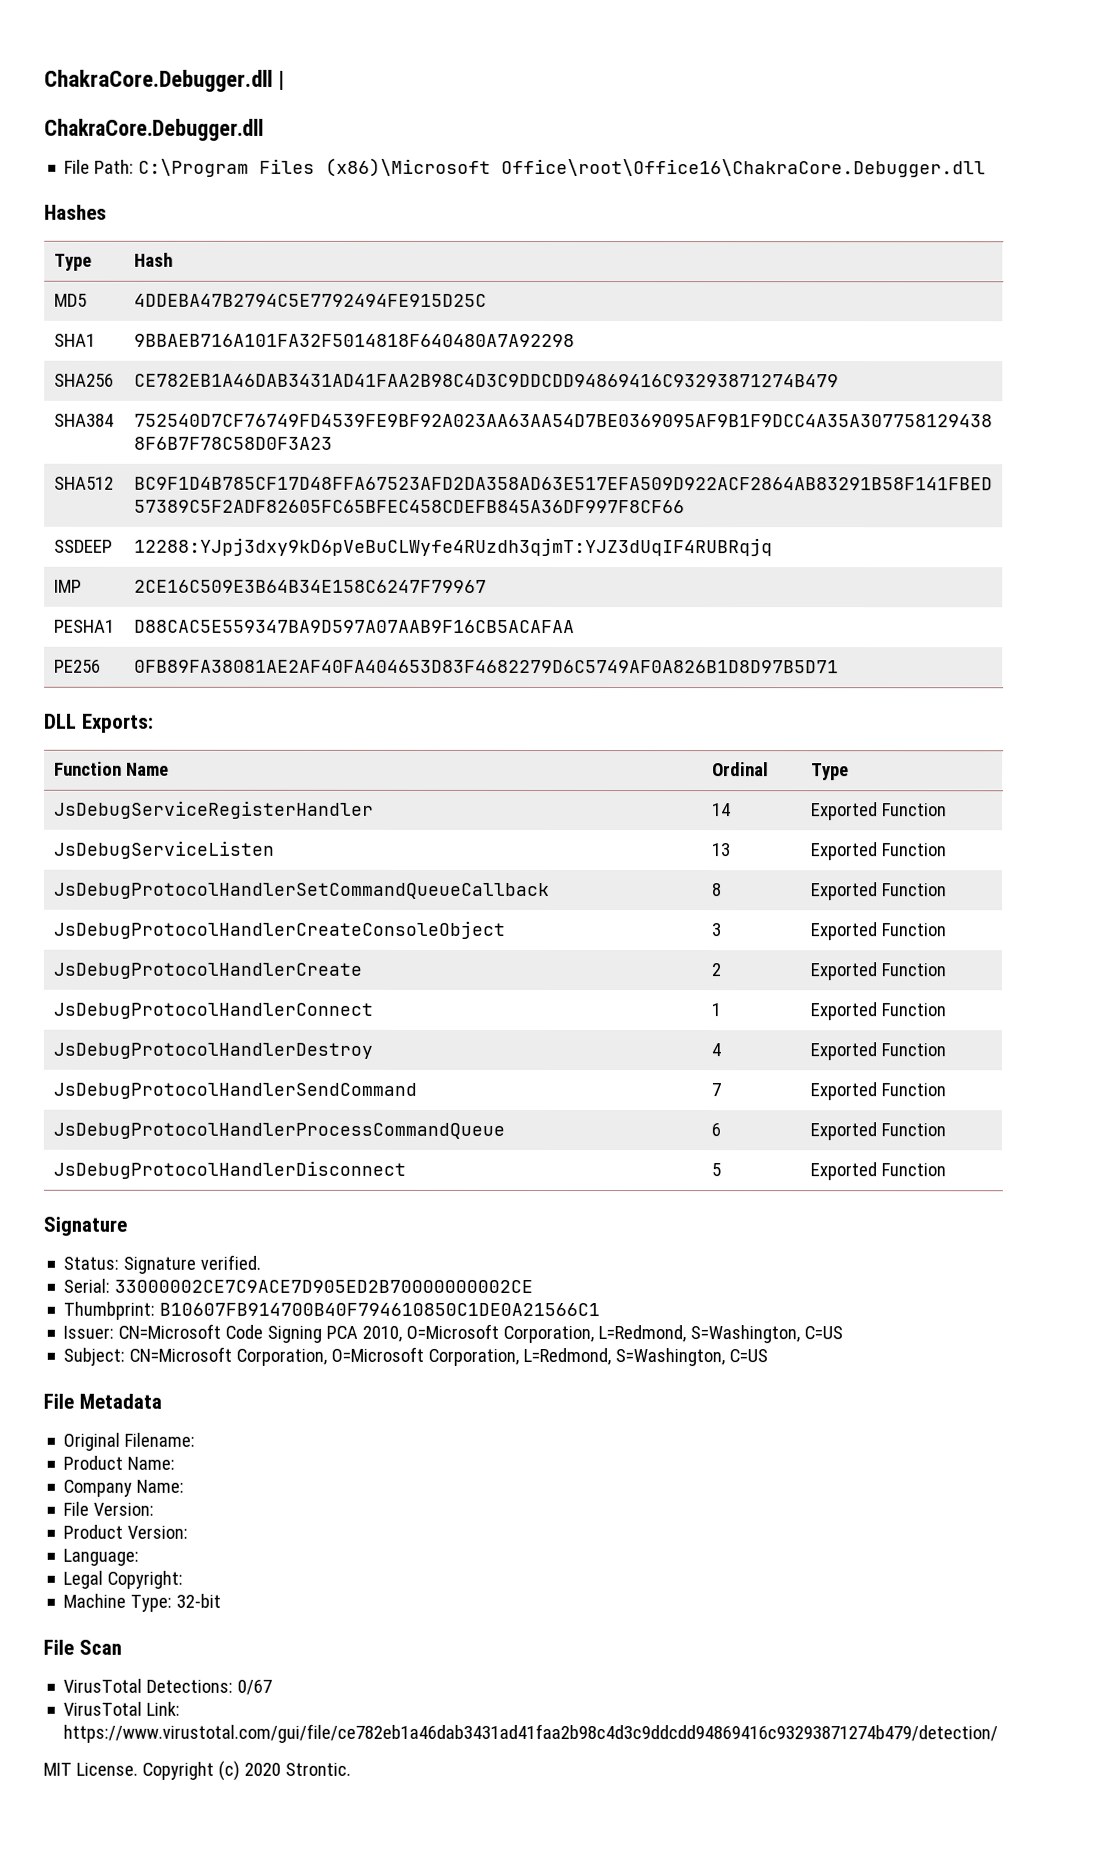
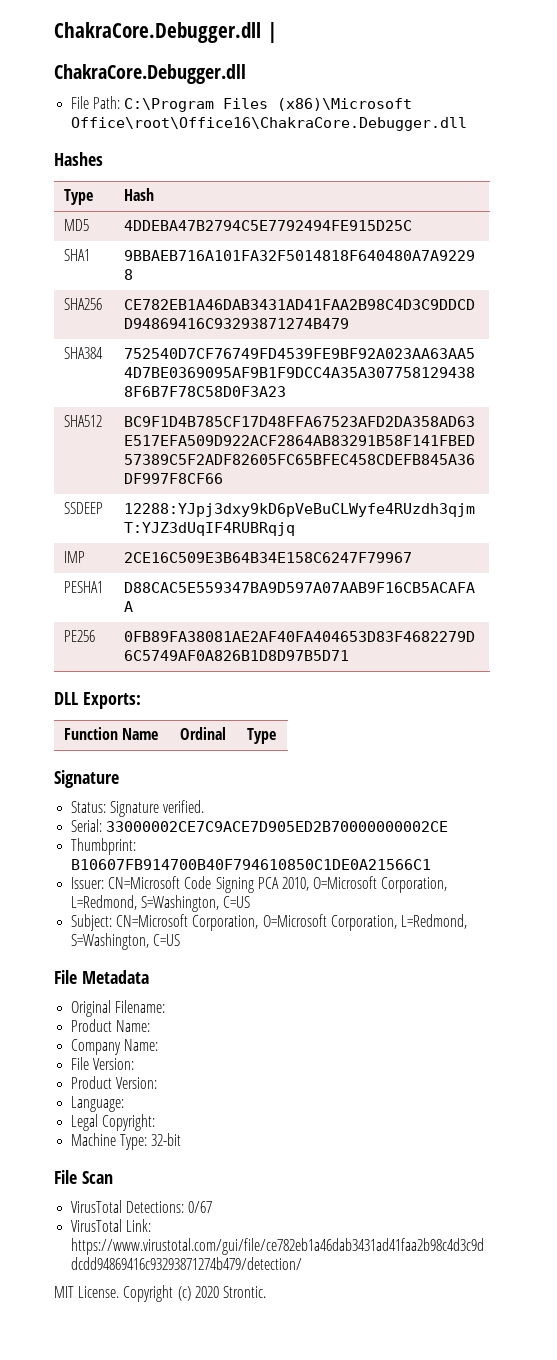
- JsDebugServiceRegisterHandler | 14 | Exported Function
- JsDebugServiceListen | 13 | Exported Function
- JsDebugProtocolHandlerSetCommandQueueCallback | 8 | Exported Function
- JsDebugProtocolHandlerCreateConsoleObject | 3 | Exported Function
- JsDebugProtocolHandlerCreate | 2 | Exported Function
- JsDebugProtocolHandlerConnect | 1 | Exported Function
- JsDebugProtocolHandlerDestroy | 4 | Exported Function
- JsDebugProtocolHandlerSendCommand | 7 | Exported Function
- JsDebugProtocolHandlerProcessCommandQueue | 6 | Exported Function
- JsDebugProtocolHandlerDisconnect | 5 | Exported Function

